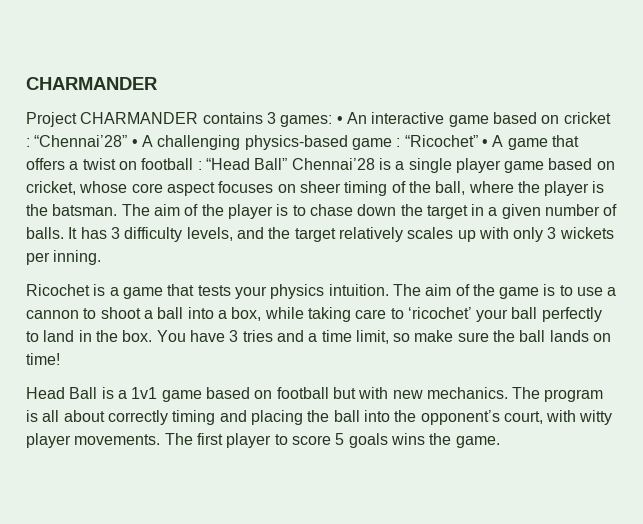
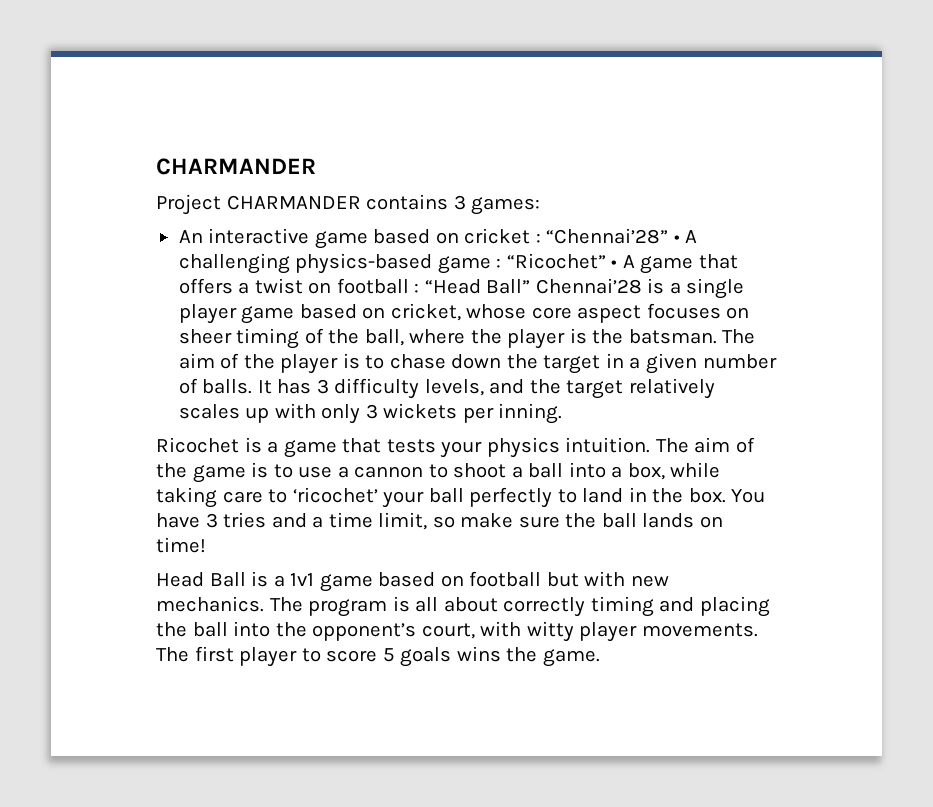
- Project CHARMANDER contains 3 games: • An interactive game based on cricket : “Chennai’28” • A challenging physics-based game : “Ricochet” • A game that offers a twist on football : “Head Ball” Chennai’28 is a single player game based on cricket, whose core aspect focuses on sheer timing of the ball, where the player is the batsman.
+ Project CHARMANDER contains 3 games:
+ An interactive game based on cricket : “Chennai’28” • A challenging physics-based game : “Ricochet” • A game that offers a twist on football : “Head Ball” Chennai’28 is a single player game based on cricket, whose core aspect focuses on sheer timing of the ball, where the player is the batsman.

